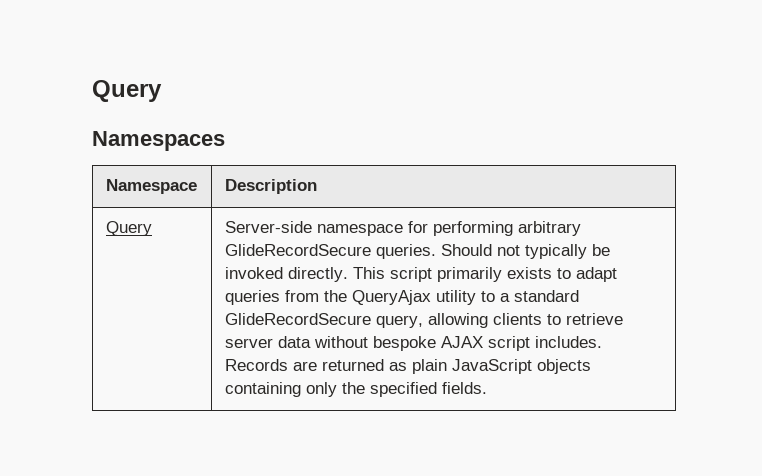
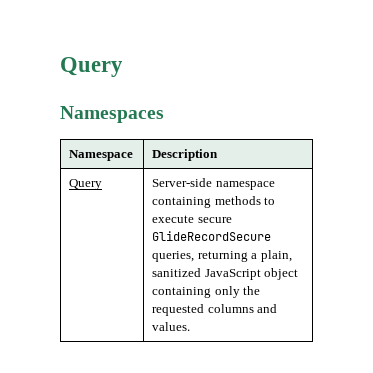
- Server-side namespace for performing arbitrary GlideRecordSecure queries. Should not typically be invoked directly. This script primarily exists to adapt queries from the QueryAjax utility to a standard GlideRecordSecure query, allowing clients to retrieve server data without bespoke AJAX script includes. Records are returned as plain JavaScript objects containing only the specified fields.
+ Server-side namespace containing methods to execute secure GlideRecordSecure queries, returning a plain, sanitized JavaScript object containing only the requested columns and values.

